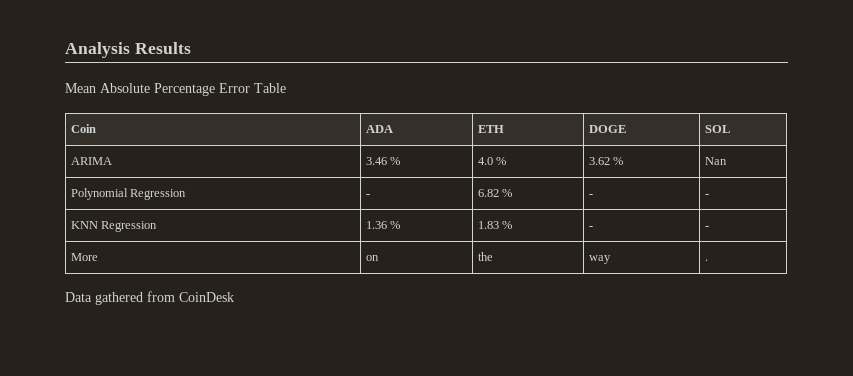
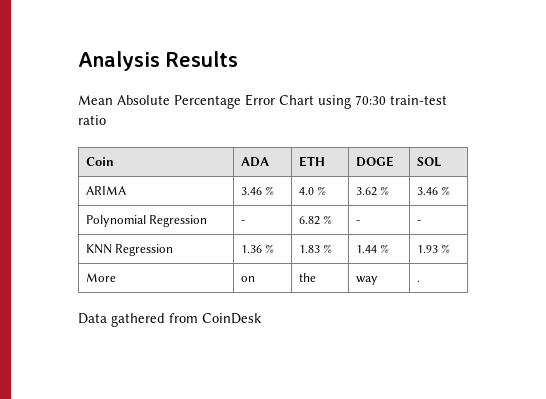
- Mean Absolute Percentage Error Table
+ Mean Absolute Percentage Error Chart using 70:30 train-test ratio
- ARIMA | 3.46 % | 4.0 % | 3.62 % | Nan
+ ARIMA | 3.46 % | 4.0 % | 3.62 % | 3.46 %
- KNN Regression | 1.36 % | 1.83 % | - | -
+ KNN Regression | 1.36 % | 1.83 % | 1.44 % | 1.93 %

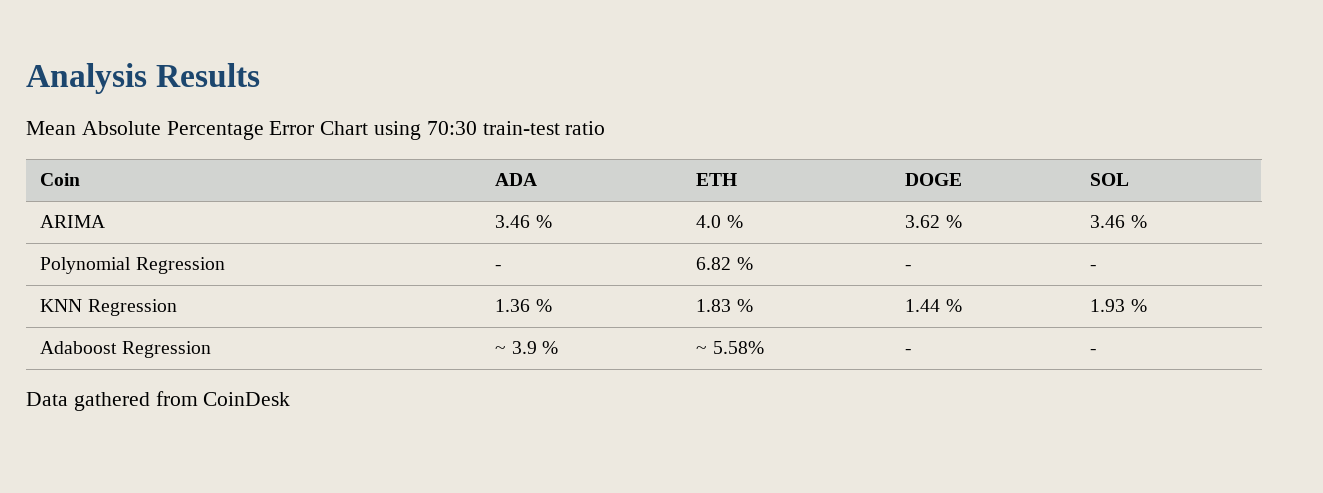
- More | on | the | way | .
+ Adaboost Regression | ~ 3.9 % | ~ 5.58% | - | -

